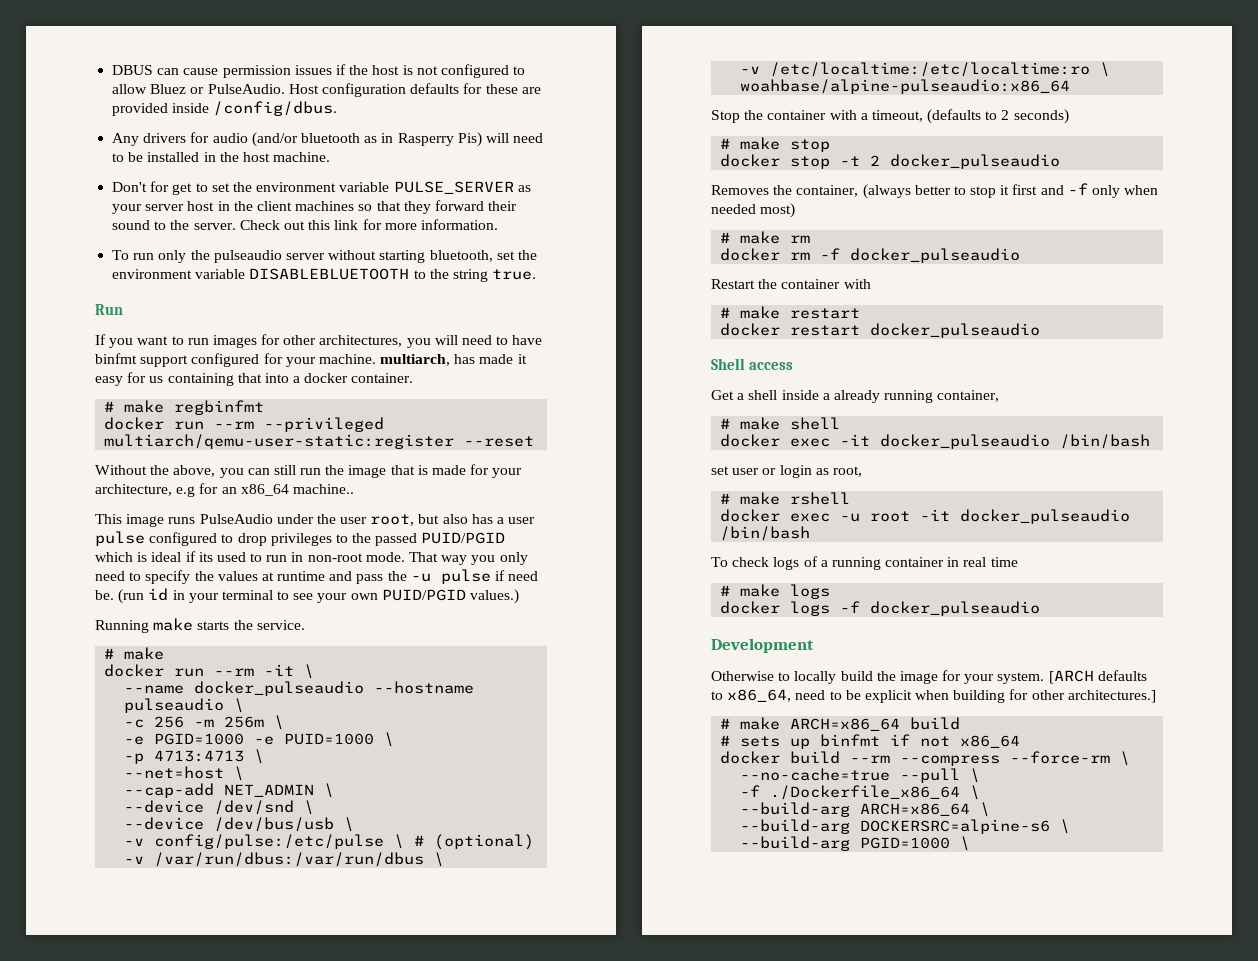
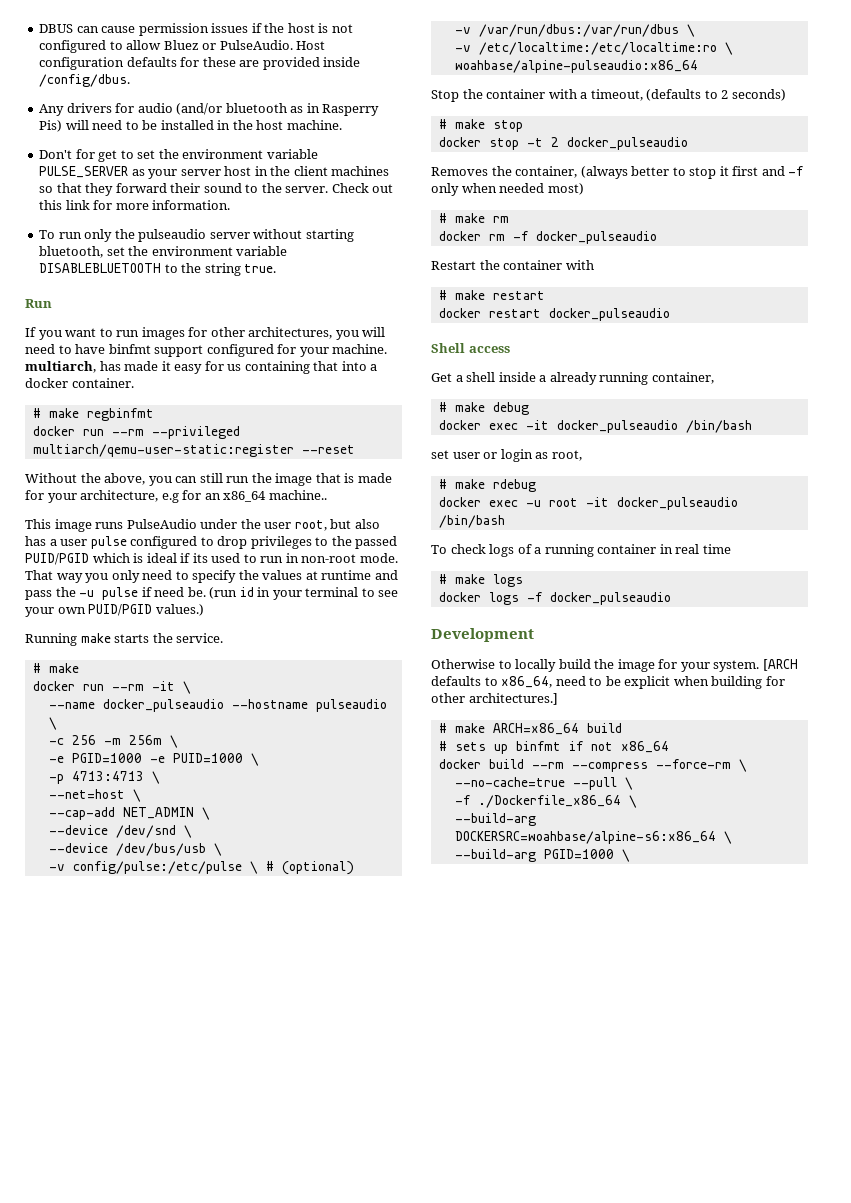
- # make shell
+ # make debug
- # make rshell
+ # make rdebug
- --build-arg ARCH=x86_64 \
- --build-arg DOCKERSRC=alpine-s6 \
+ --build-arg DOCKERSRC=woahbase/alpine-s6:x86_64 \

